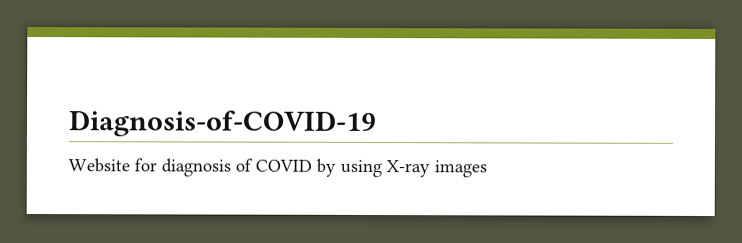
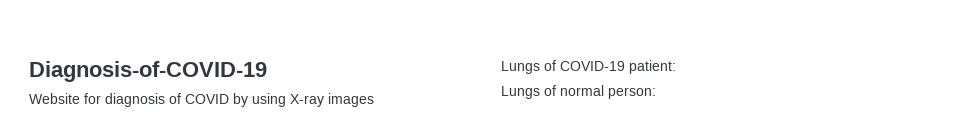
+ Lungs of COVID-19 patient:
+ Lungs of normal person:

